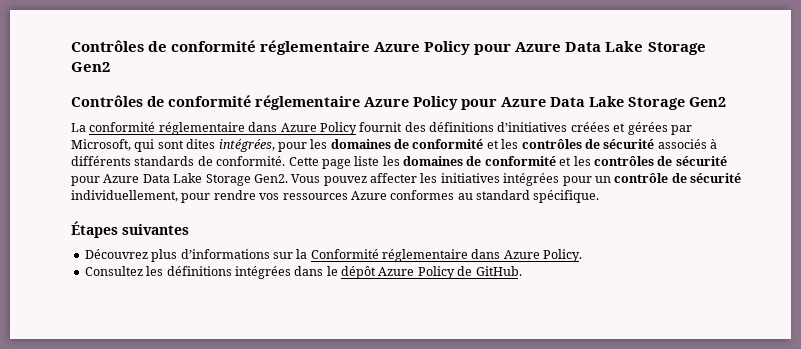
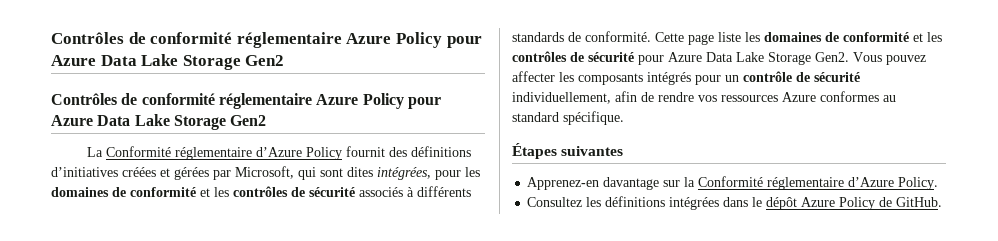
- La conformité réglementaire dans Azure Policy fournit des définitions d’initiatives créées et gérées par Microsoft, qui sont dites intégrées, pour les domaines de conformité et les contrôles de sécurité associés à différents standards de conformité.
+ La Conformité réglementaire d’Azure Policy fournit des définitions d’initiatives créées et gérées par Microsoft, qui sont dites intégrées, pour les domaines de conformité et les contrôles de sécurité associés à différents standards de conformité.
- Vous pouvez affecter les initiatives intégrées pour un contrôle de sécurité individuellement, pour rendre vos ressources Azure conformes au standard spécifique.
+ Vous pouvez affecter les composants intégrés pour un contrôle de sécurité individuellement, afin de rendre vos ressources Azure conformes au standard spécifique.
- Découvrez plus d’informations sur la Conformité réglementaire dans Azure Policy.
+ Apprenez-en davantage sur la Conformité réglementaire d’Azure Policy.

